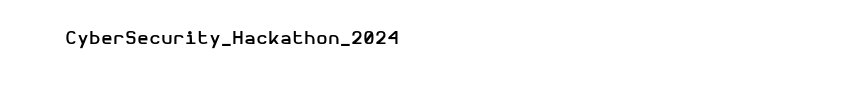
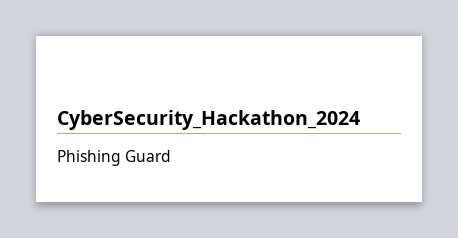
+ Phishing Guard

